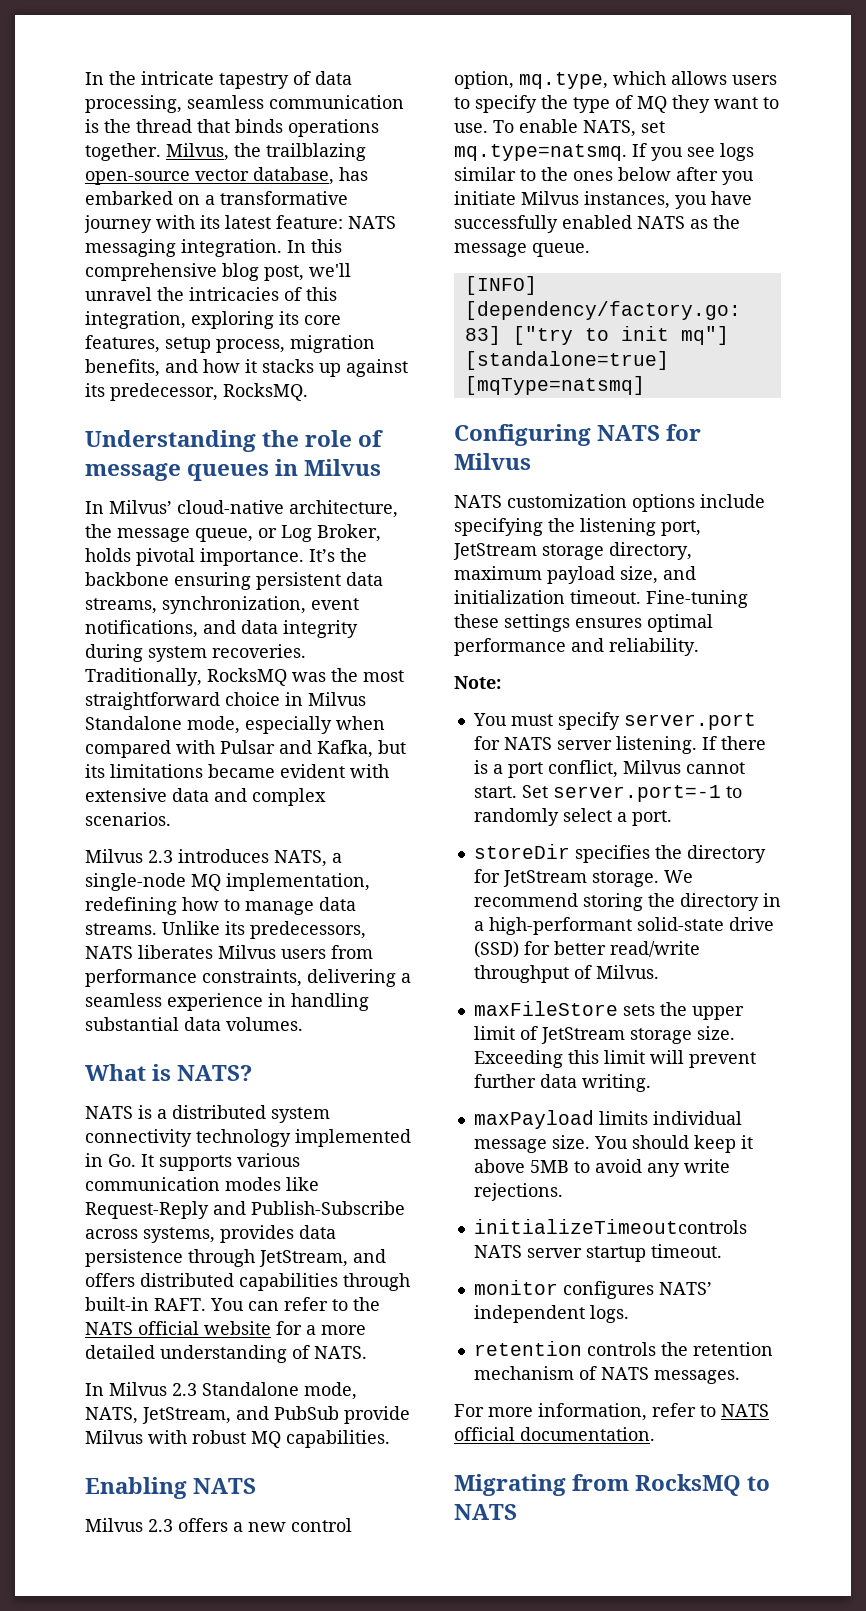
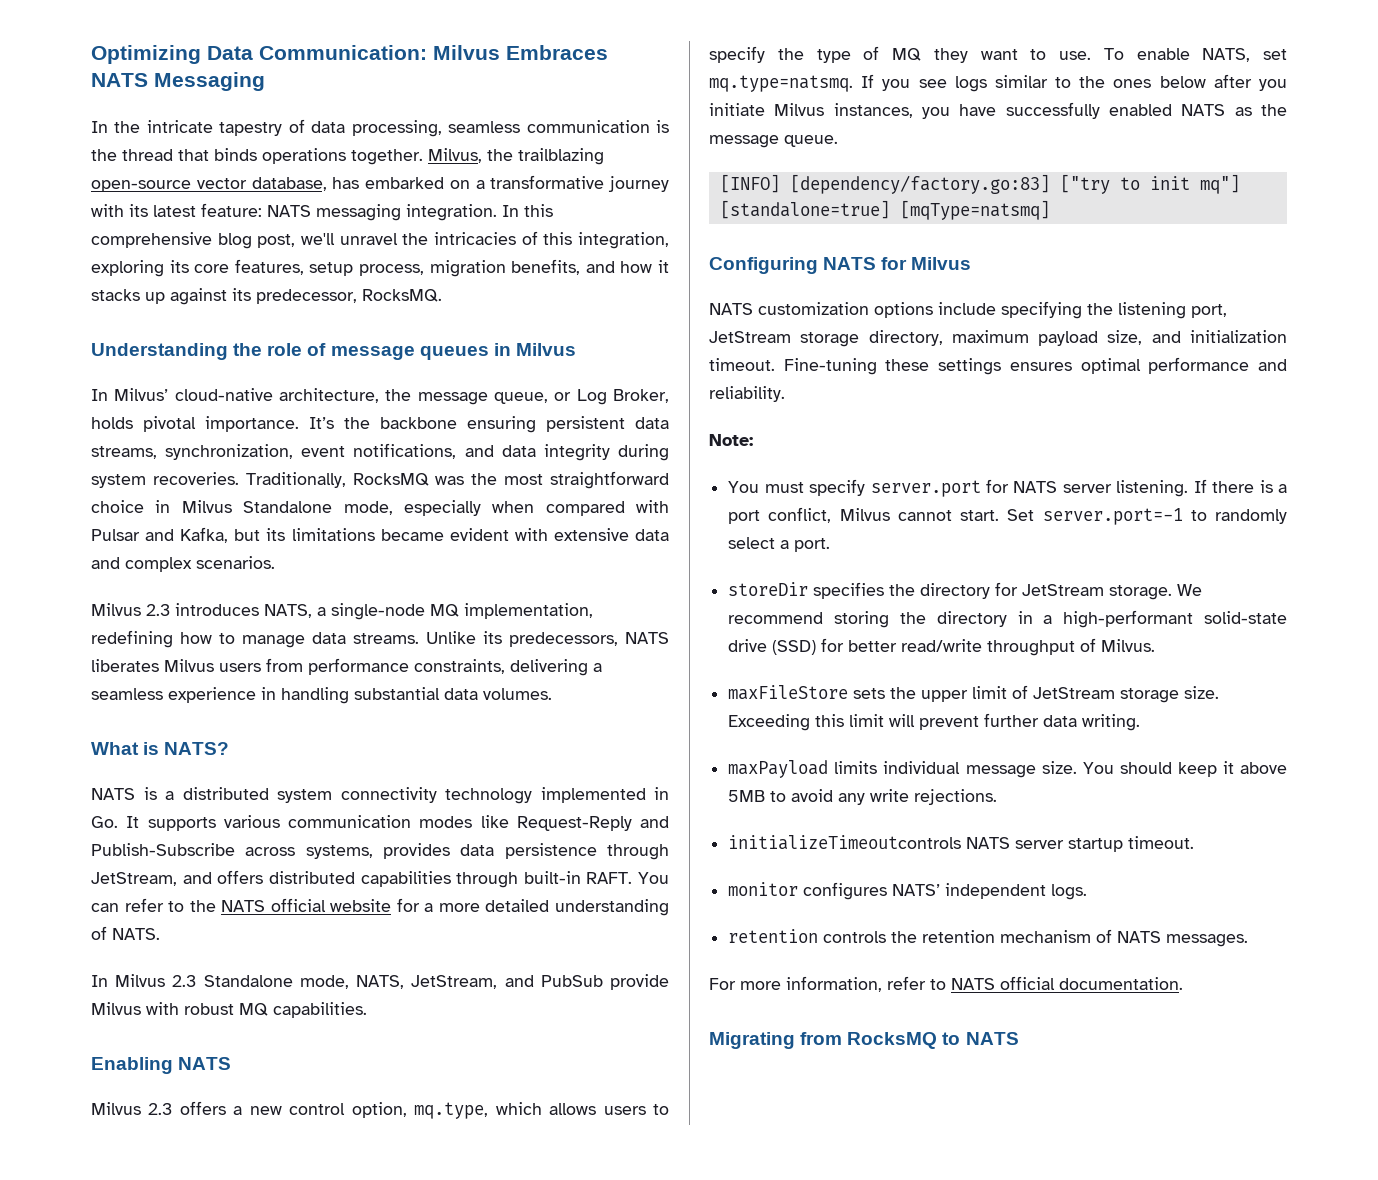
+ Optimizing Data Communication: Milvus Embraces NATS Messaging

